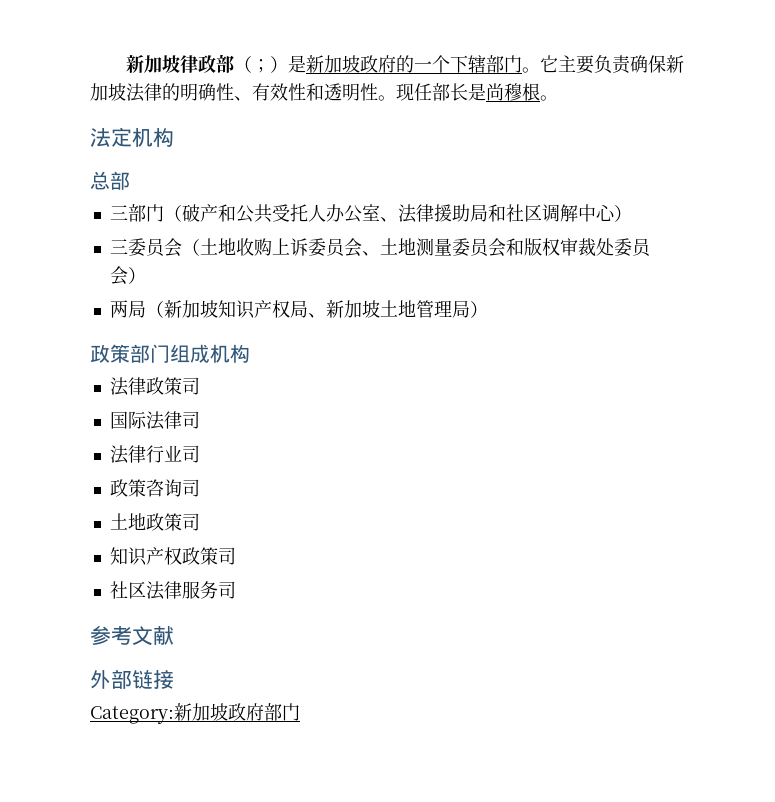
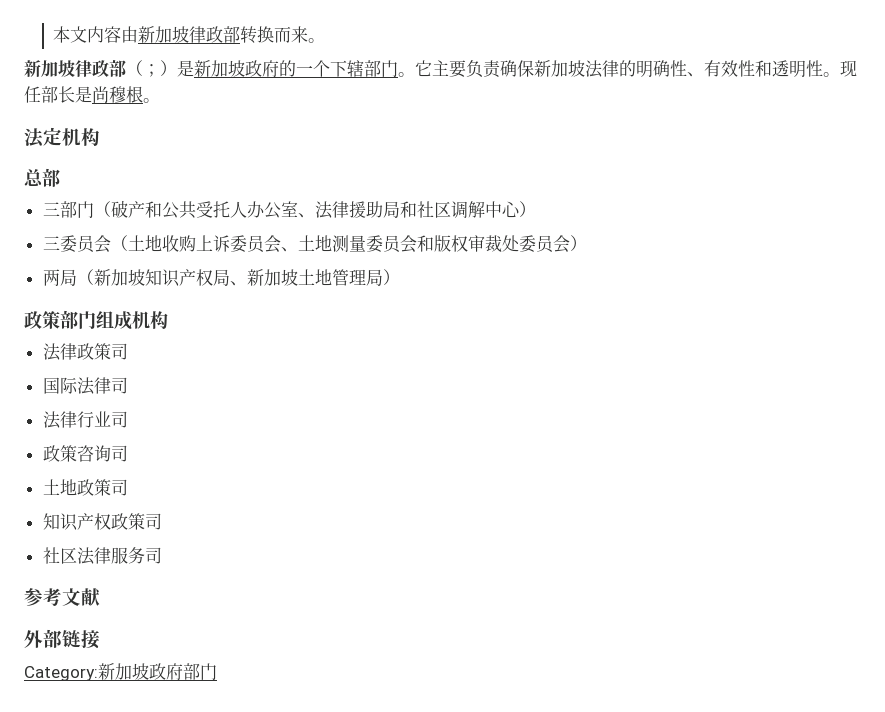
+ 本文内容由新加坡律政部转换而来。

